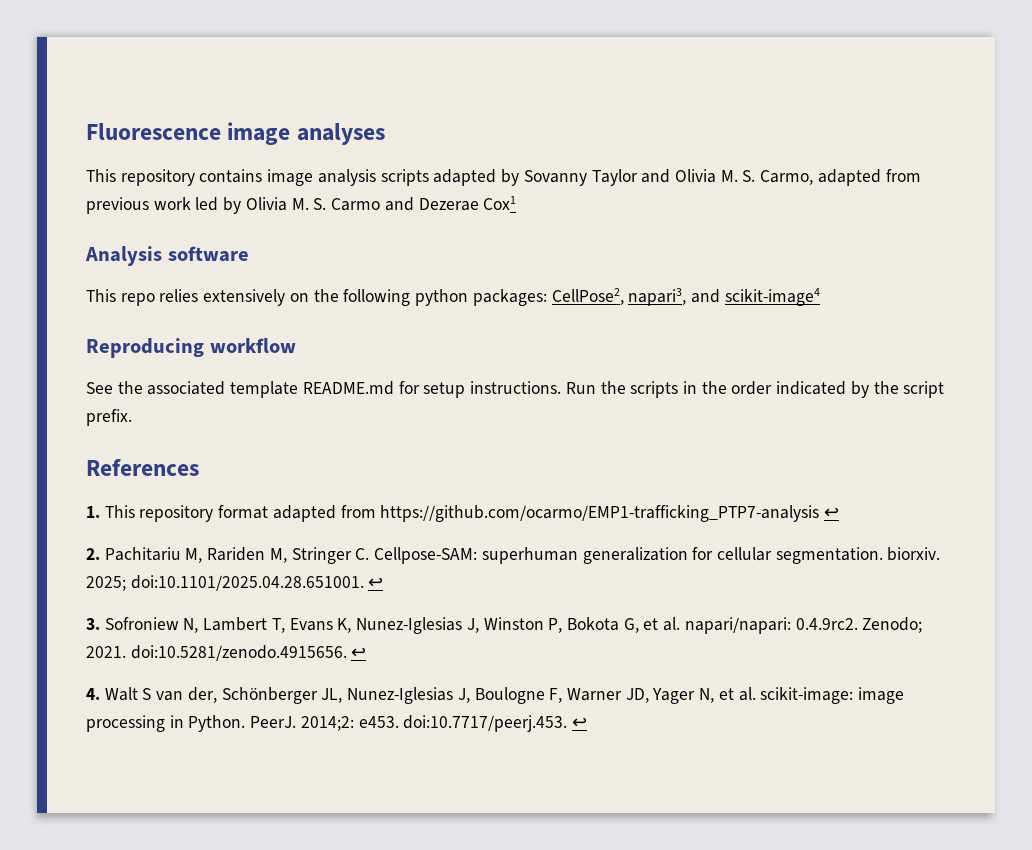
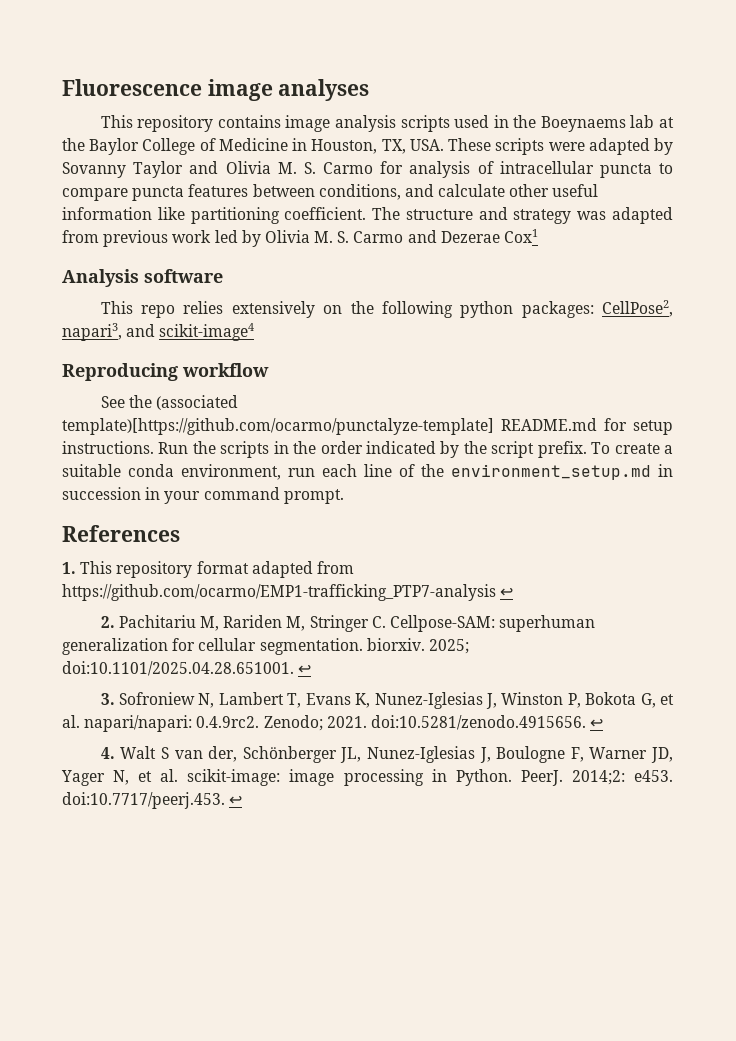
- This repository contains image analysis scripts adapted by Sovanny Taylor and Olivia M. S. Carmo, adapted from previous work led by Olivia M. S. Carmo and Dezerae Cox1
+ This repository contains image analysis scripts used in the Boeynaems lab at the Baylor College of Medicine in Houston, TX, USA. These scripts were adapted by Sovanny Taylor and Olivia M. S. Carmo for analysis of intracellular puncta to compare puncta features between conditions, and calculate other useful information like partitioning coefficient. The structure and strategy was adapted from previous work led by Olivia M. S. Carmo and Dezerae Cox1
- See the associated template README.md for setup instructions.
+ See the (associated template)[https://github.com/ocarmo/punctalyze-template] README.md for setup instructions.
+ To create a suitable conda environment, run each line of the environment_setup.md in succession in your command prompt.

